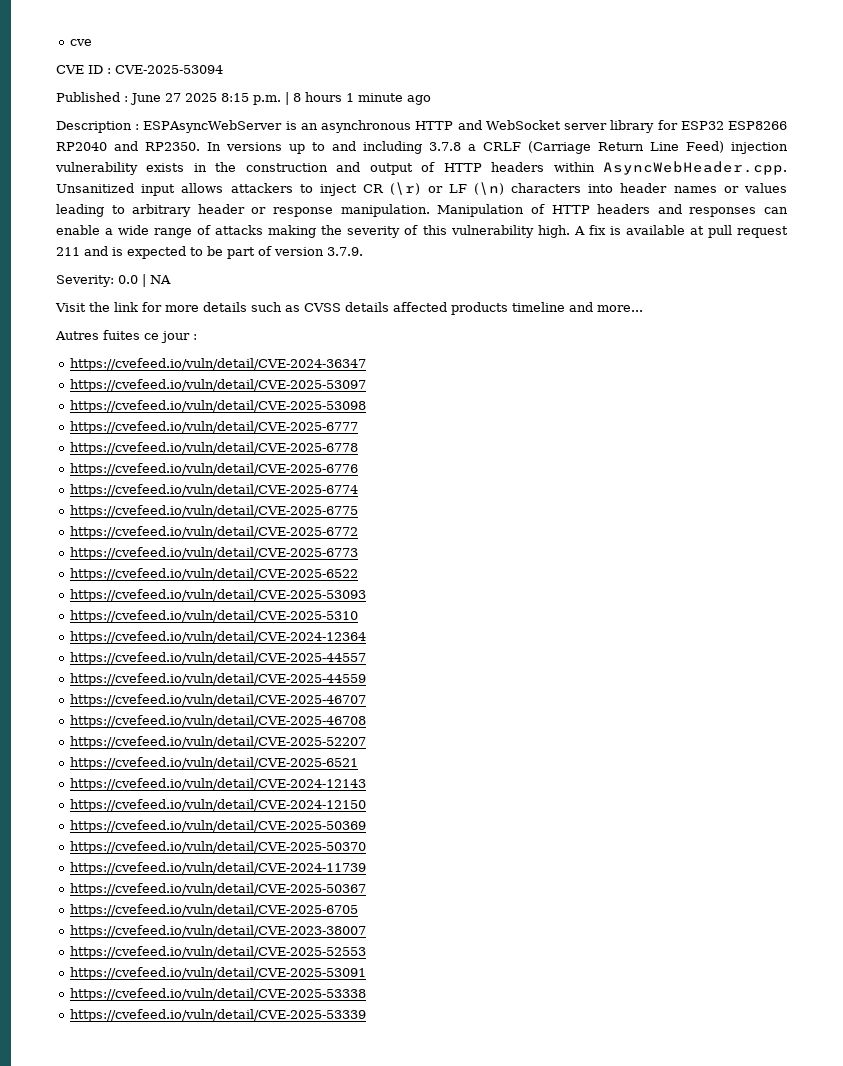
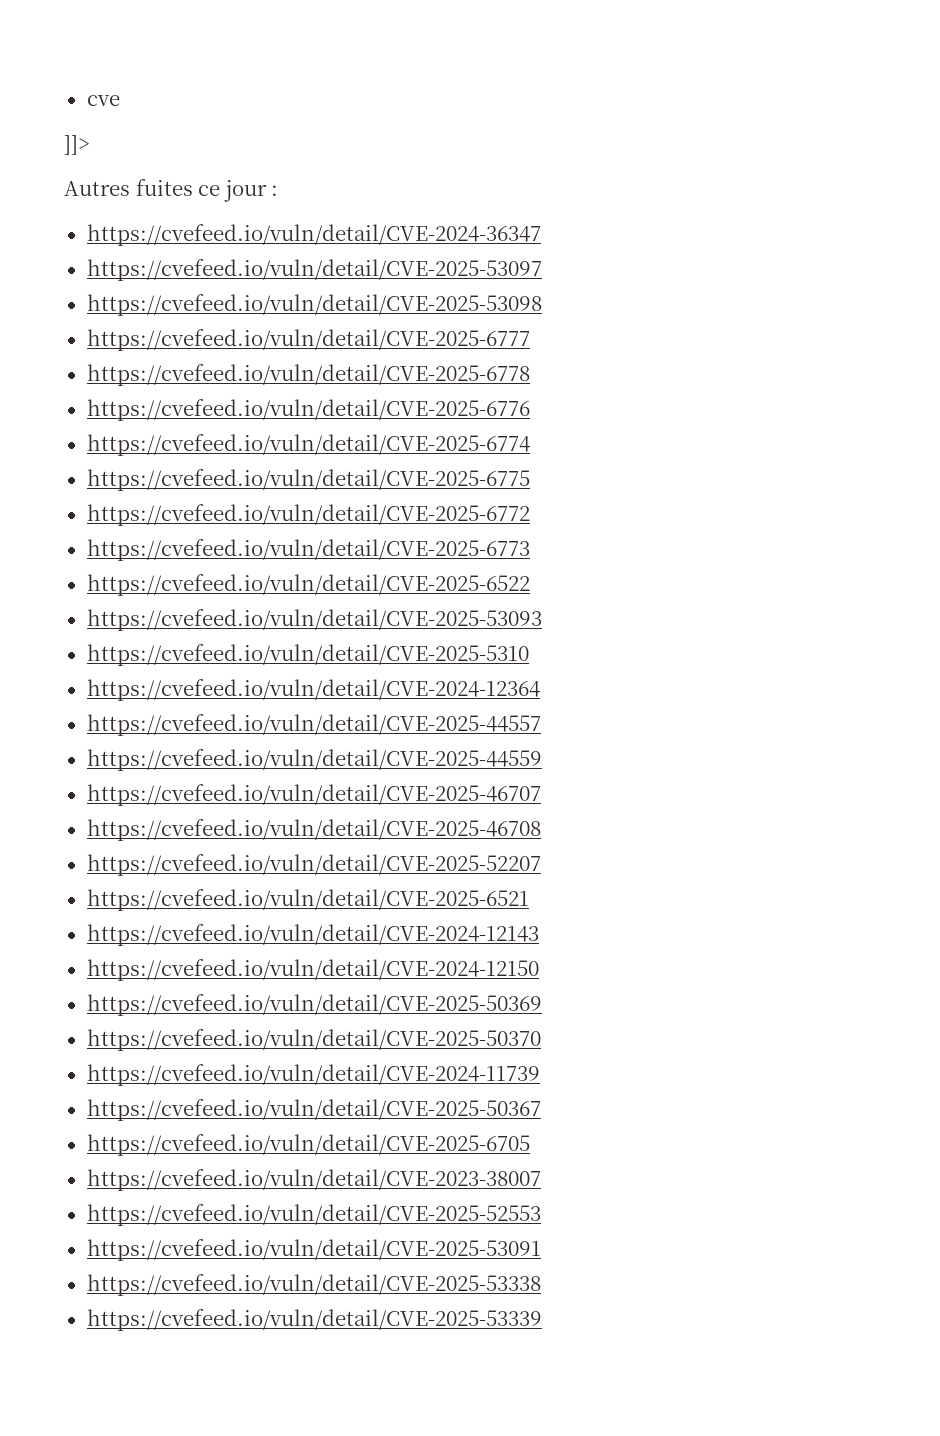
- CVE ID : CVE-2025-53094
- Published : June 27 2025 8:15 p.m. | 8 hours 1 minute ago
- Description : ESPAsyncWebServer is an asynchronous HTTP and WebSocket server library for ESP32 ESP8266 RP2040 and RP2350. In versions up to and including 3.7.8 a CRLF (Carriage Return Line Feed) injection vulnerability exists in the construction and output of HTTP headers within AsyncWebHeader.cpp. Unsanitized input allows attackers to inject CR (\r) or LF (\n) characters into header names or values leading to arbitrary header or response manipulation. Manipulation of HTTP headers and responses can enable a wide range of attacks making the severity of this vulnerability high. A fix is available at pull request 211 and is expected to be part of version 3.7.9.
- Severity: 0.0 | NA
- Visit the link for more details such as CVSS details affected products timeline and more...
+ ]]>

